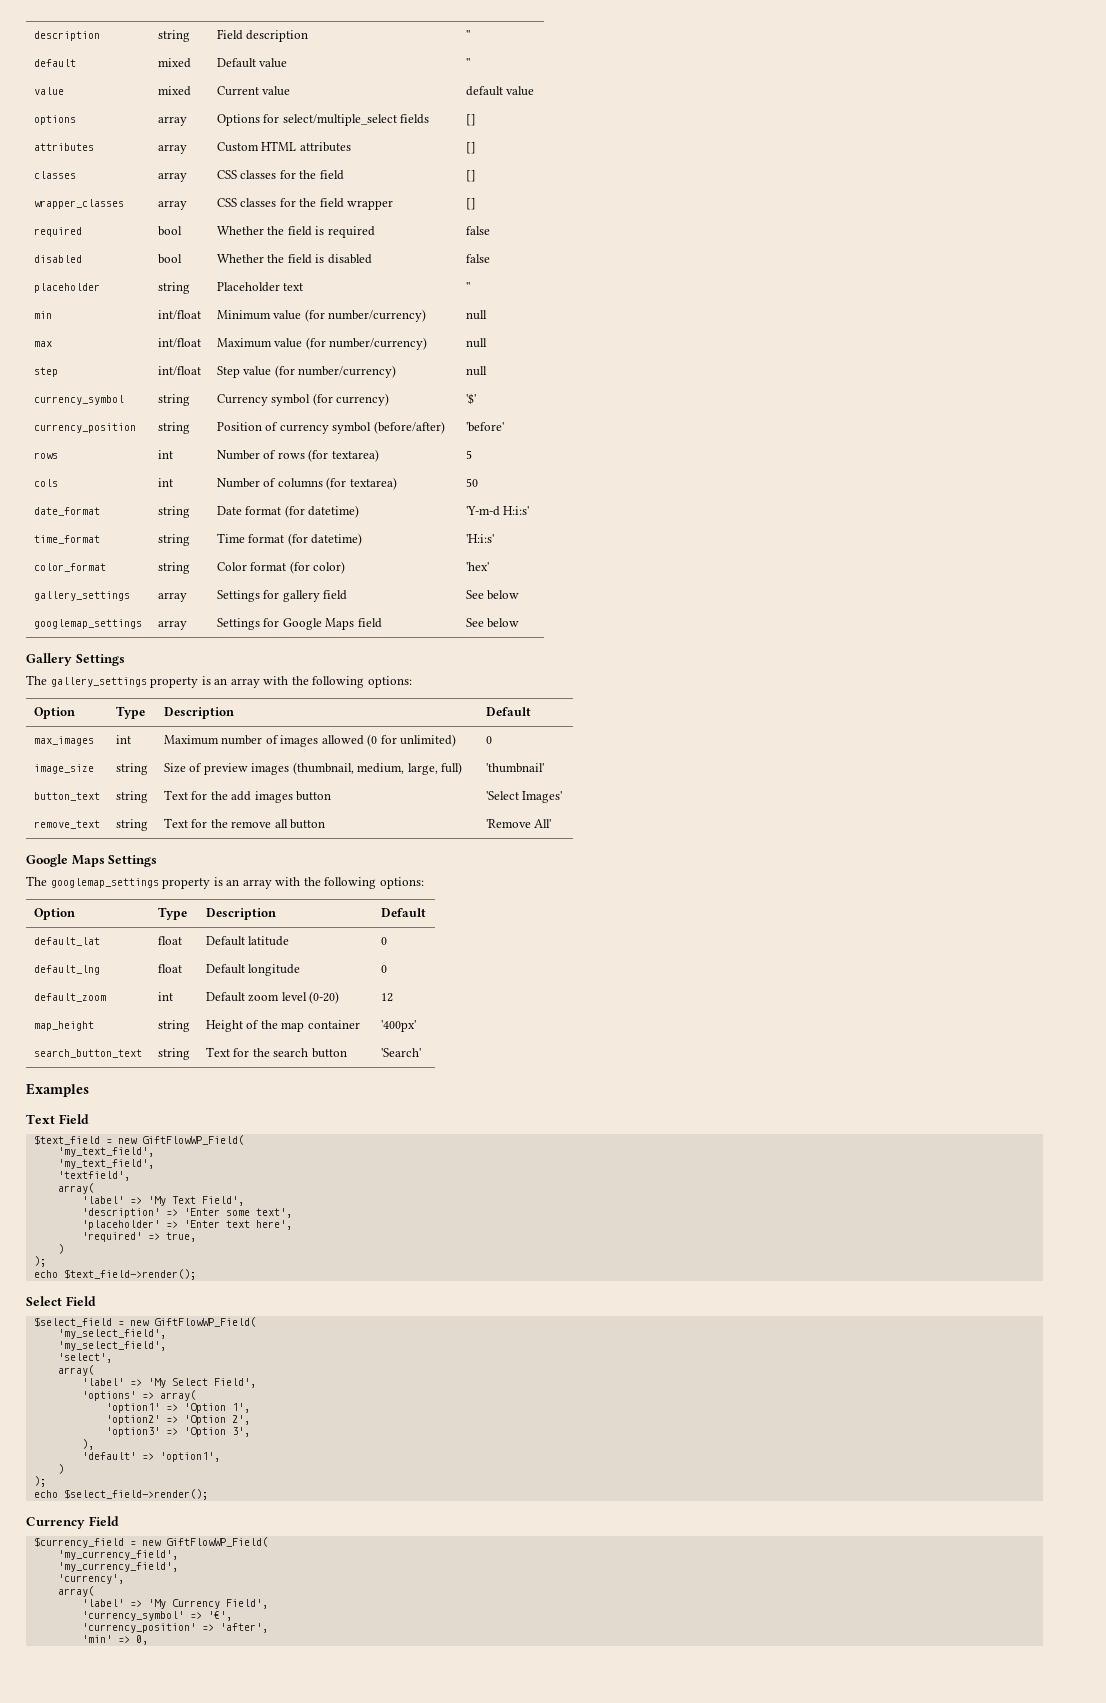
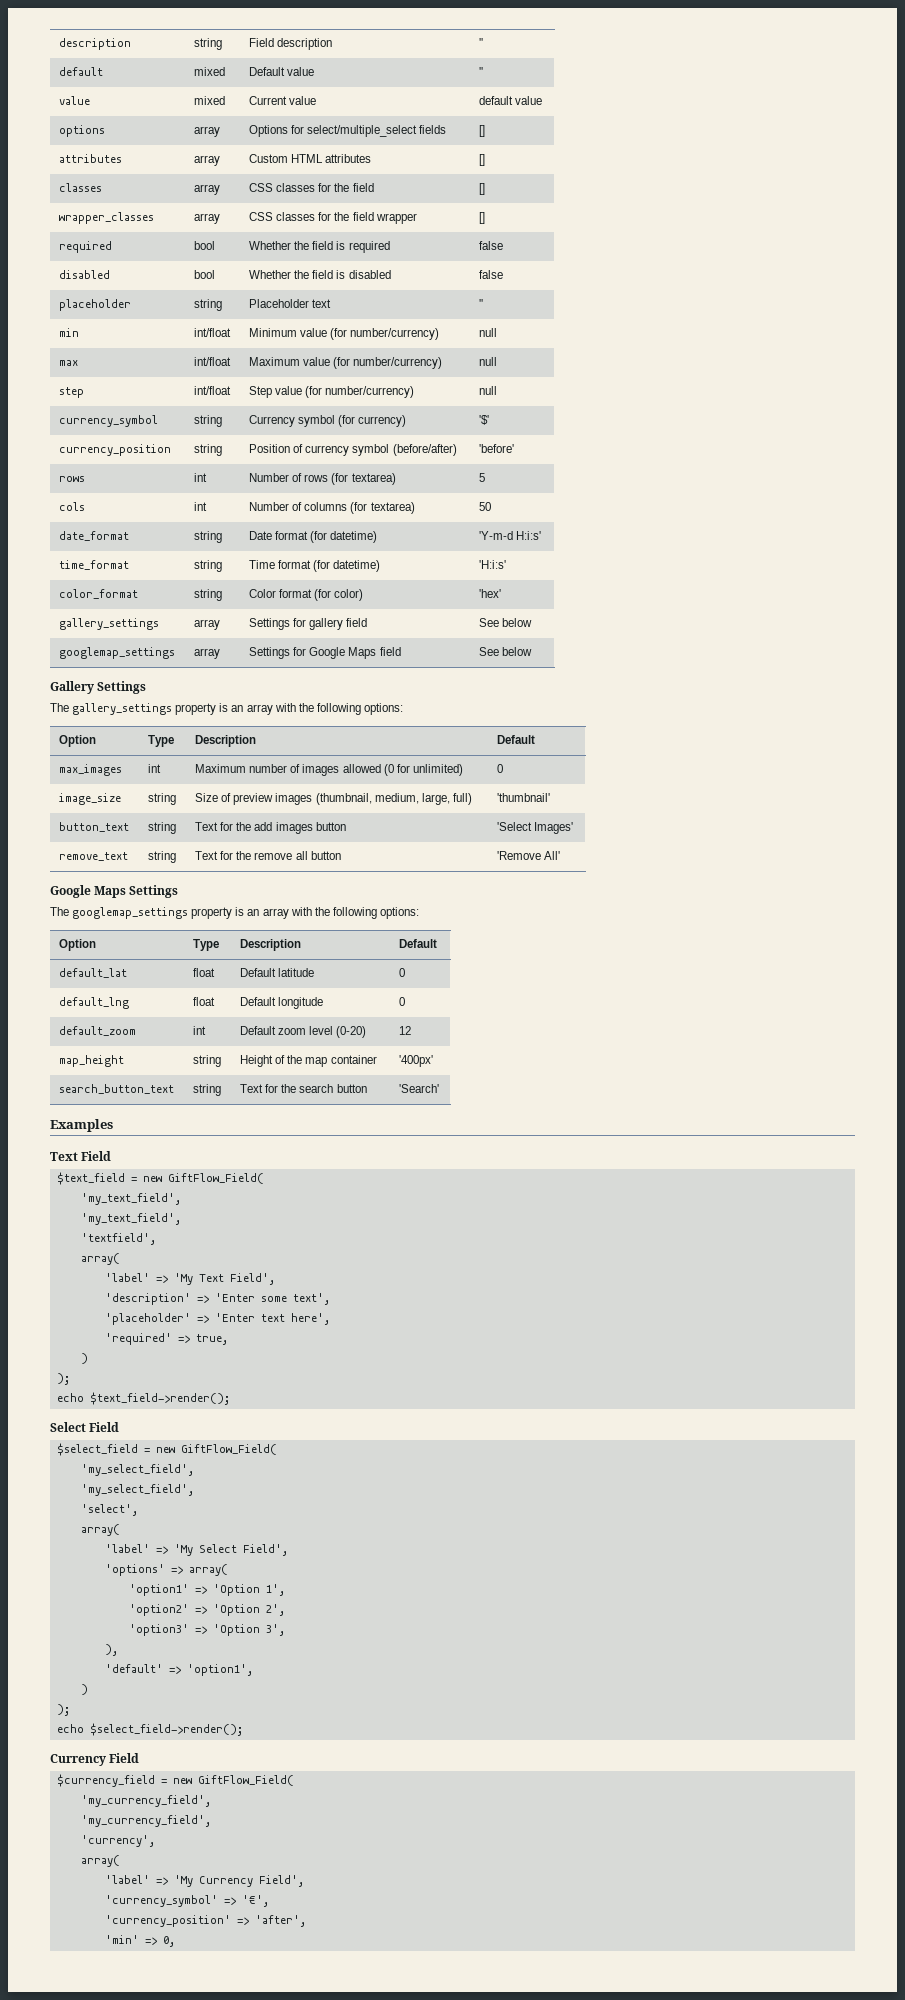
- $text_field = new GiftFlowWP_Field(
+ $text_field = new GiftFlow_Field(
- $select_field = new GiftFlowWP_Field(
+ $select_field = new GiftFlow_Field(
- $currency_field = new GiftFlowWP_Field(
+ $currency_field = new GiftFlow_Field(

